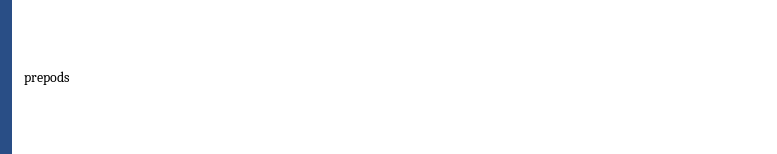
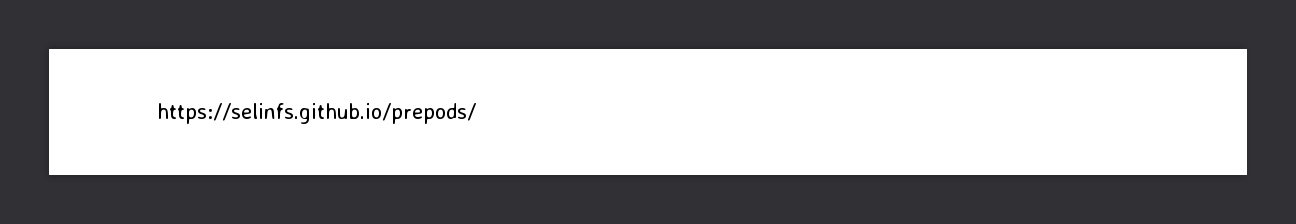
- prepods
+ https://selinfs.github.io/prepods/

